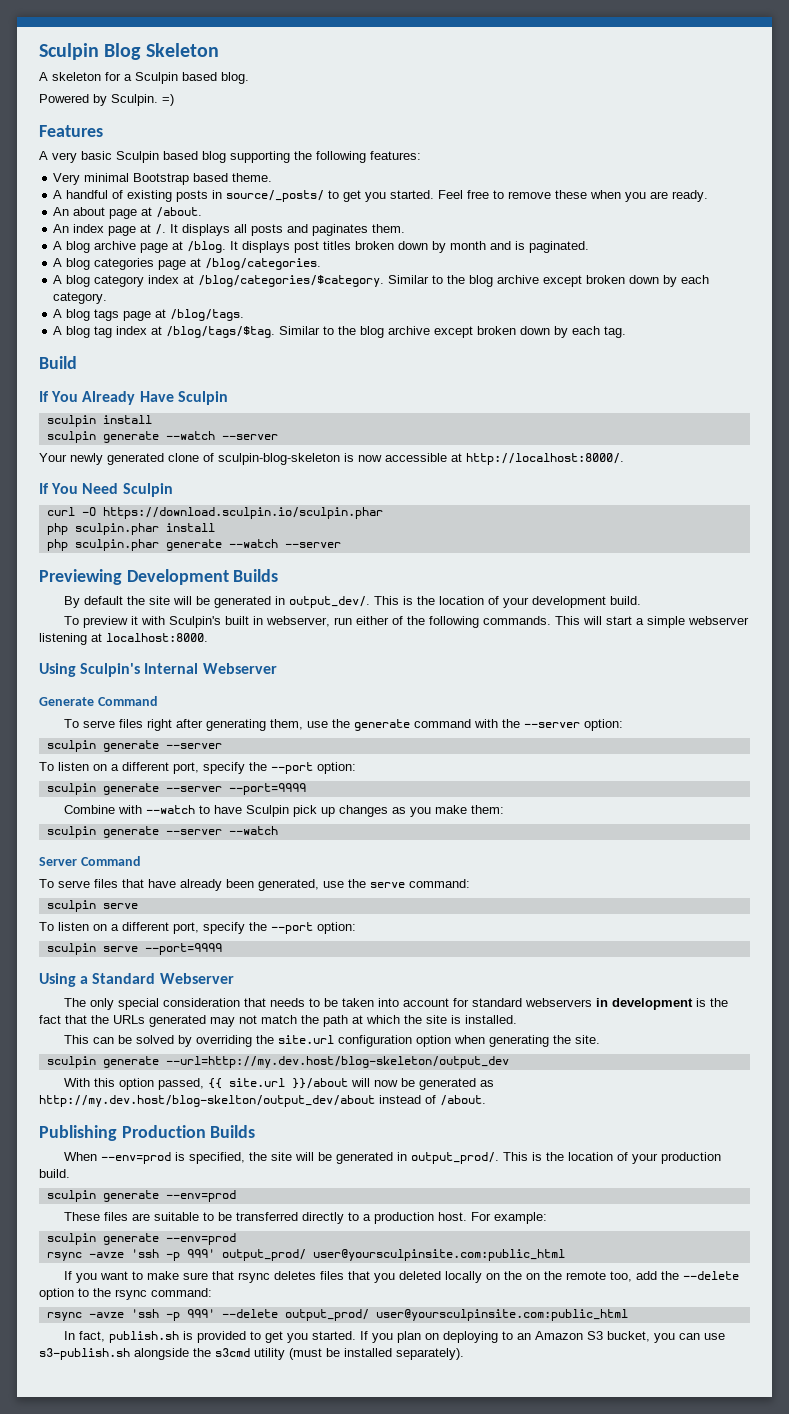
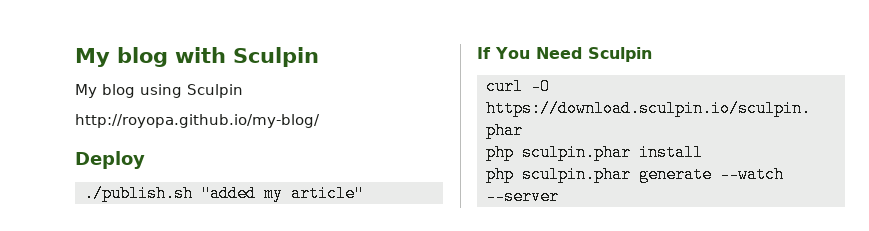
- Sculpin Blog Skeleton
- A skeleton for a Sculpin based blog.
- Powered by Sculpin. =)
- Features
- A very basic Sculpin based blog supporting the following features:
- Very minimal Bootstrap based theme.
- A handful of existing posts in source/_posts/ to get you started. Feel free to remove these when you are ready.
- An about page at /about.
- An index page at /. It displays all posts and paginates them.
- A blog archive page at /blog. It displays post titles broken down by month and is paginated.
- A blog categories page at /blog/categories.
- A blog category index at /blog/categories/$category. Similar to the blog archive except broken down by each category.
- A blog tags page at /blog/tags.
- A blog tag index at /blog/tags/$tag. Similar to the blog archive except broken down by each tag.
- Build
- If You Already Have Sculpin
- sculpin install
- sculpin generate --watch --server
- Your newly generated clone of sculpin-blog-skeleton is now accessible at http://localhost:8000/.
+ My blog with Sculpin
+ My blog using Sculpin
+ http://royopa.github.io/my-blog/
+ Deploy
+ ./publish.sh "added my article"
- Previewing Development Builds
- By default the site will be generated in output_dev/. This is the location of your development build.
- To preview it with Sculpin's built in webserver, run either of the following commands. This will start a simple webserver listening at localhost:8000.
- Using Sculpin's Internal Webserver
- Generate Command
- To serve files right after generating them, use the generate command with the --server option:
- sculpin generate --server
- To listen on a different port, specify the --port option:
- sculpin generate --server --port=9999
- Combine with --watch to have Sculpin pick up changes as you make them:
- sculpin generate --server --watch
- Server Command
- To serve files that have already been generated, use the serve command:
- sculpin serve
- To listen on a different port, specify the --port option:
- sculpin serve --port=9999
- Using a Standard Webserver
- The only special consideration that needs to be taken into account for standard webservers in development is the fact that the URLs generated may not match the path at which the site is installed.
- This can be solved by overriding the site.url configuration option when generating the site.
- sculpin generate --url=http://my.dev.host/blog-skeleton/output_dev
- With this option passed, {{ site.url }}/about will now be generated as http://my.dev.host/blog-skelton/output_dev/about instead of /about.
- Publishing Production Builds
- When --env=prod is specified, the site will be generated in output_prod/. This is the location of your production build.
- sculpin generate --env=prod
- These files are suitable to be transferred directly to a production host. For example:
- sculpin generate --env=prod
- rsync -avze 'ssh -p 999' output_prod/ user@yoursculpinsite.com:public_html
- If you want to make sure that rsync deletes files that you deleted locally on the on the remote too, add the --delete option to the rsync command:
- rsync -avze 'ssh -p 999' --delete output_prod/ user@yoursculpinsite.com:public_html
- In fact, publish.sh is provided to get you started. If you plan on deploying to an Amazon S3 bucket, you can use s3-publish.sh alongside the s3cmd utility (must be installed separately).

